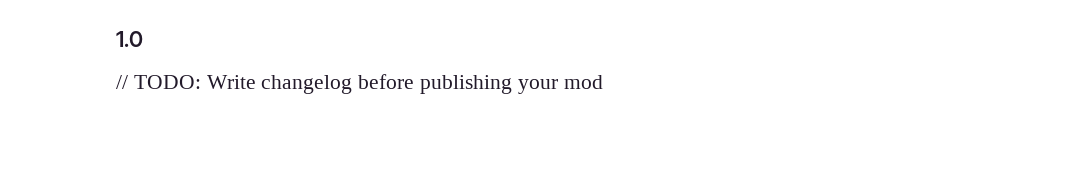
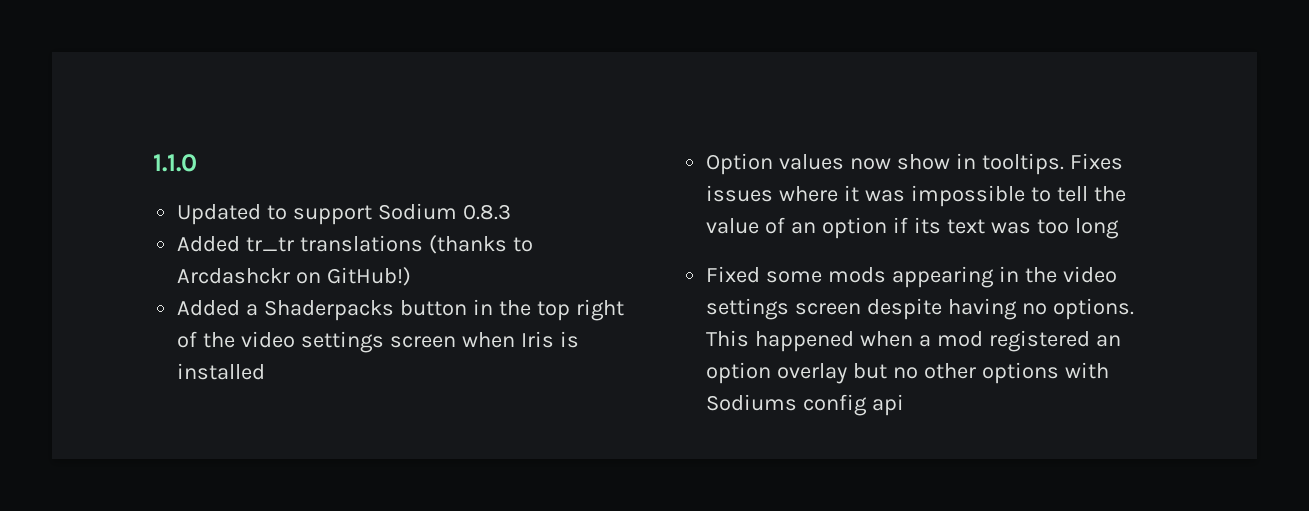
- 1.0
- // TODO: Write changelog before publishing your mod
+ 1.1.0
+ Updated to support Sodium 0.8.3
+ Added tr_tr translations (thanks to Arcdashckr on GitHub!)
+ Added a Shaderpacks button in the top right of the video settings screen when Iris is installed
+ Option values now show in tooltips. Fixes issues where it was impossible to tell the value of an option if its text was too long
+ Fixed some mods appearing in the video settings screen despite having no options. This happened when a mod registered an option overlay but no other options with Sodiums config api

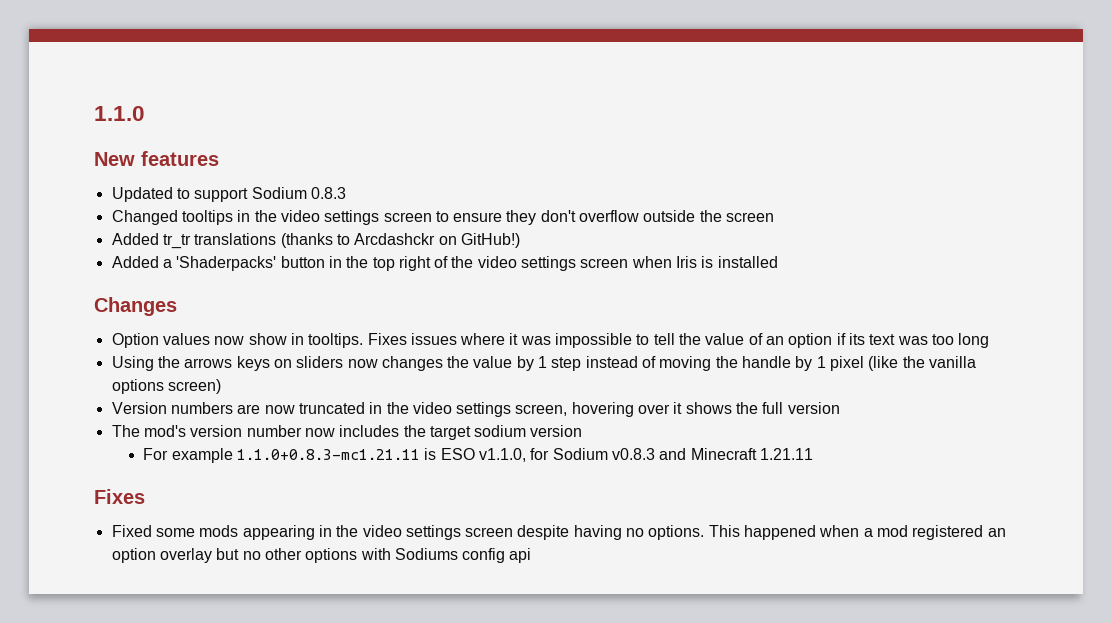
+ New features
+ Changed tooltips in the video settings screen to ensure they don't overflow outside the screen
- Added a Shaderpacks button in the top right of the video settings screen when Iris is installed
+ Added a 'Shaderpacks' button in the top right of the video settings screen when Iris is installed
+ Changes
+ Using the arrows keys on sliders now changes the value by 1 step instead of moving the handle by 1 pixel (like the vanilla options screen)
+ Version numbers are now truncated in the video settings screen, hovering over it shows the full version
+ The mod's version number now includes the target sodium version
+ For example 1.1.0+0.8.3-mc1.21.11 is ESO v1.1.0, for Sodium v0.8.3 and Minecraft 1.21.11
+ Fixes

